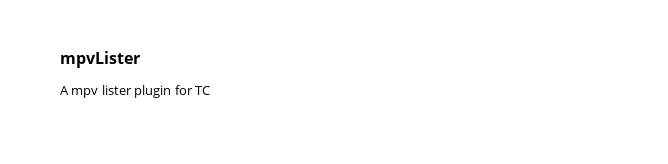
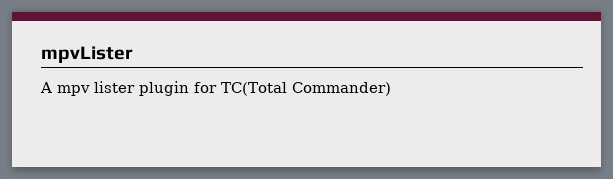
- A mpv lister plugin for TC
+ A mpv lister plugin for TC(Total Commander)

